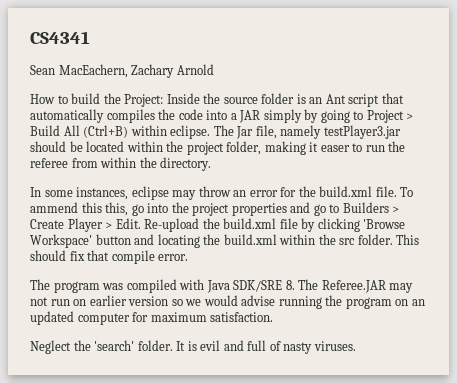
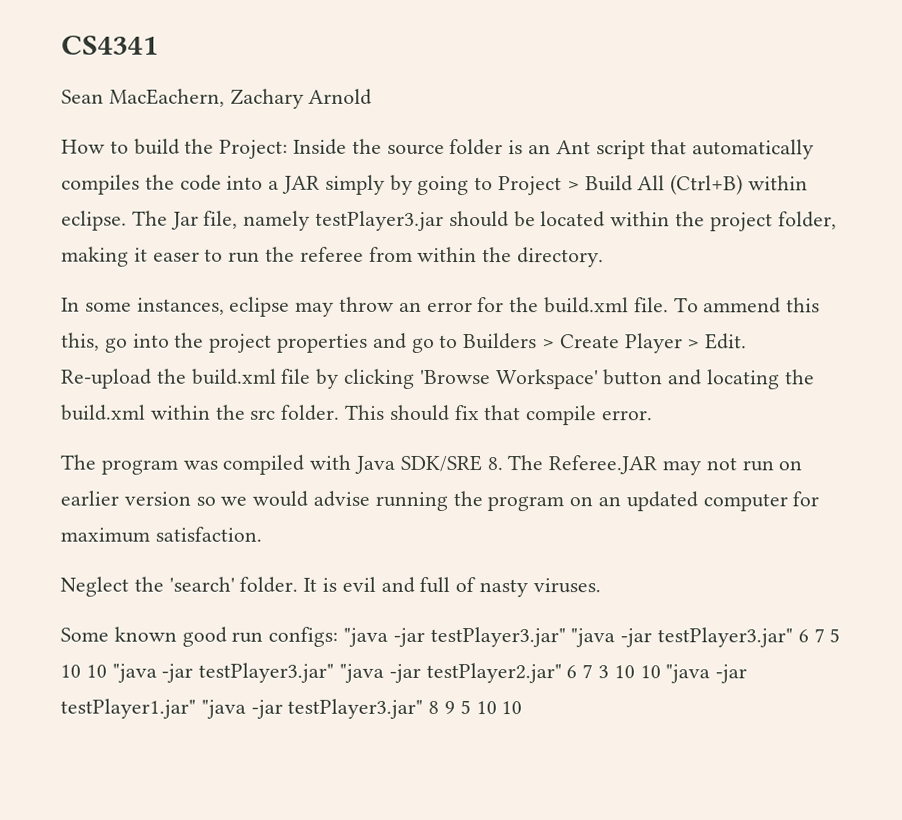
+ Some known good run configs: "java -jar testPlayer3.jar" "java -jar testPlayer3.jar" 6 7 5 10 10 "java -jar testPlayer3.jar" "java -jar testPlayer2.jar" 6 7 3 10 10 "java -jar testPlayer1.jar" "java -jar testPlayer3.jar" 8 9 5 10 10

